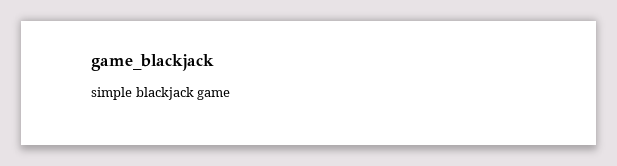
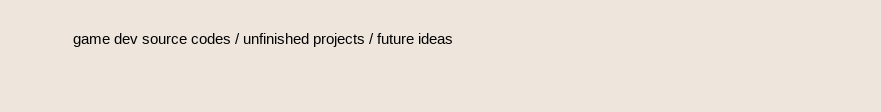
- game_blackjack
- simple blackjack game
+ game dev source codes / unfinished projects / future ideas

